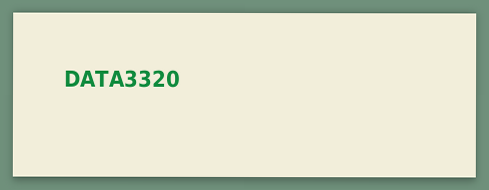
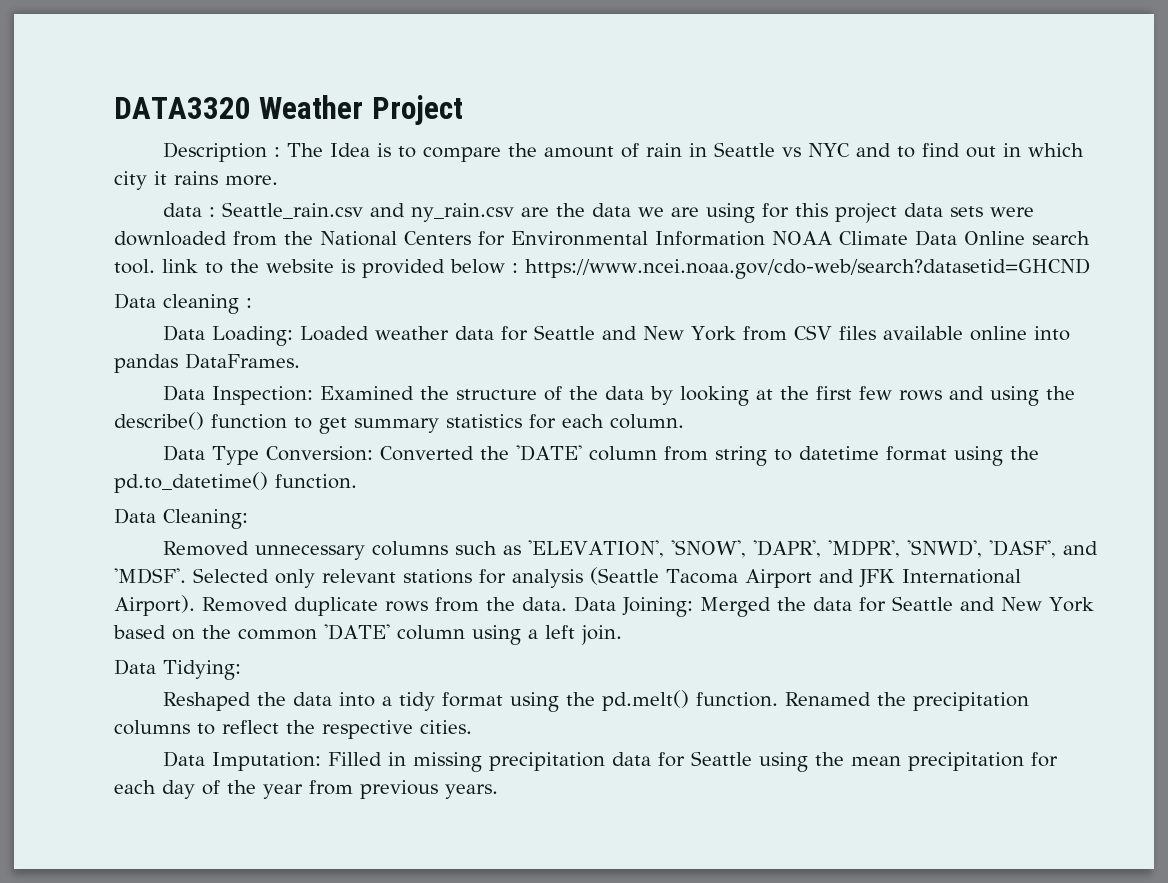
- DATA3320
+ DATA3320 Weather Project
+ Description : The Idea is to compare the amount of rain in Seattle vs NYC and to find out in which city it rains more.
+ data : Seattle_rain.csv and ny_rain.csv are the data we are using for this project data sets were downloaded from the National Centers for Environmental Information NOAA Climate Data Online search tool. link to the website is provided below : https://www.ncei.noaa.gov/cdo-web/search?datasetid=GHCND
+ Data cleaning :
+ Data Loading: Loaded weather data for Seattle and New York from CSV files available online into pandas DataFrames.
+ Data Inspection: Examined the structure of the data by looking at the first few rows and using the describe() function to get summary statistics for each column.
+ Data Type Conversion: Converted the 'DATE' column from string to datetime format using the pd.to_datetime() function.
+ Data Cleaning:
+ Removed unnecessary columns such as 'ELEVATION', 'SNOW', 'DAPR', 'MDPR', 'SNWD', 'DASF', and 'MDSF'. Selected only relevant stations for analysis (Seattle Tacoma Airport and JFK International Airport). Removed duplicate rows from the data. Data Joining: Merged the data for Seattle and New York based on the common 'DATE' column using a left join.
+ Data Tidying:
+ Reshaped the data into a tidy format using the pd.melt() function. Renamed the precipitation columns to reflect the respective cities.
+ Data Imputation: Filled in missing precipitation data for Seattle using the mean precipitation for each day of the year from previous years.

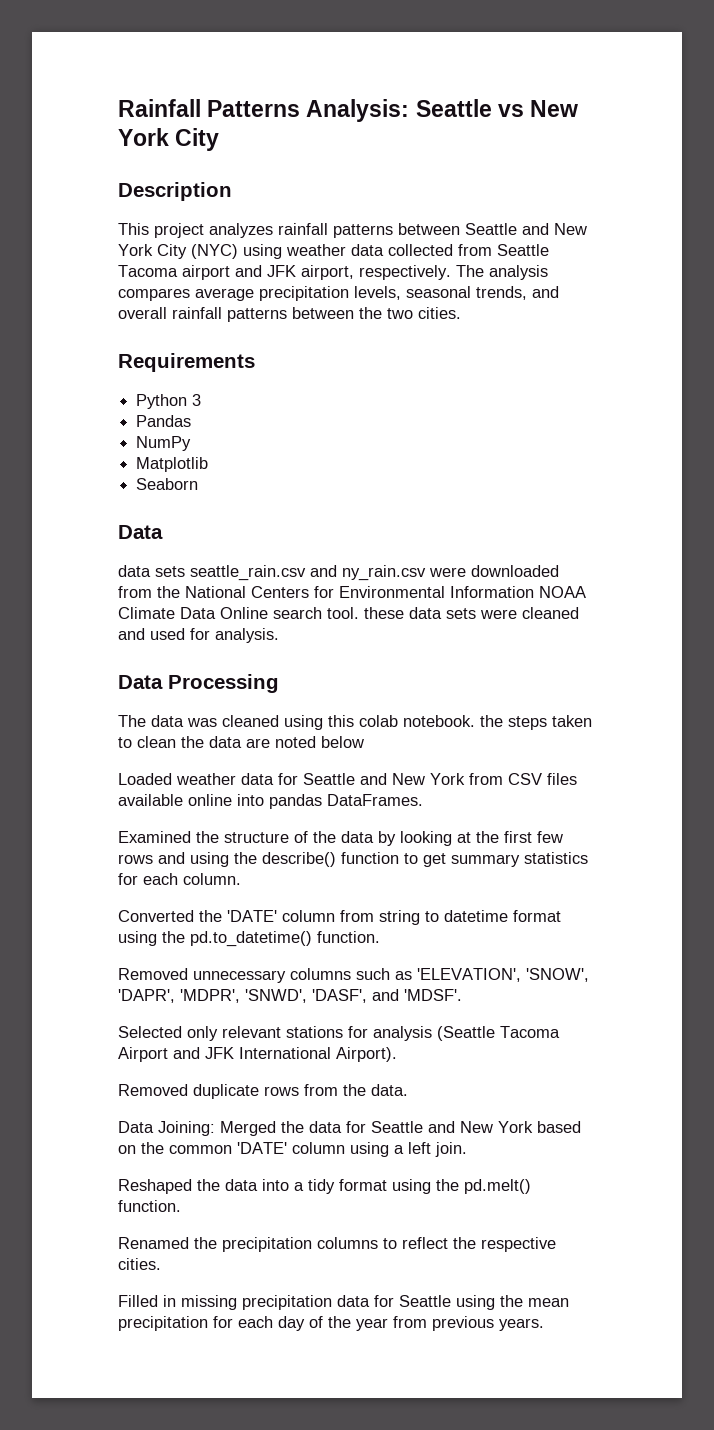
- DATA3320 Weather Project
- Description : The Idea is to compare the amount of rain in Seattle vs NYC and to find out in which city it rains more.
- data : Seattle_rain.csv and ny_rain.csv are the data we are using for this project data sets were downloaded from the National Centers for Environmental Information NOAA Climate Data Online search tool. link to the website is provided below : https://www.ncei.noaa.gov/cdo-web/search?datasetid=GHCND
- Data cleaning :
- Data Loading: Loaded weather data for Seattle and New York from CSV files available online into pandas DataFrames.
+ Rainfall Patterns Analysis: Seattle vs New York City
+ Description
+ This project analyzes rainfall patterns between Seattle and New York City (NYC) using weather data collected from Seattle Tacoma airport and JFK airport, respectively. The analysis compares average precipitation levels, seasonal trends, and overall rainfall patterns between the two cities.
+ Requirements
+ Python 3
+ Pandas
+ NumPy
+ Matplotlib
+ Seaborn
+ Data
+ data sets seattle_rain.csv and ny_rain.csv were downloaded from the National Centers for Environmental Information NOAA Climate Data Online search tool. these data sets were cleaned and used for analysis.
+ Data Processing
+ The data was cleaned using this colab notebook. the steps taken to clean the data are noted below
+ Loaded weather data for Seattle and New York from CSV files available online into pandas DataFrames.
- Data Inspection: Examined the structure of the data by looking at the first few rows and using the describe() function to get summary statistics for each column.
+ Examined the structure of the data by looking at the first few rows and using the describe() function to get summary statistics for each column.
- Data Type Conversion: Converted the 'DATE' column from string to datetime format using the pd.to_datetime() function.
+ Converted the 'DATE' column from string to datetime format using the pd.to_datetime() function.
- Data Cleaning:
- Removed unnecessary columns such as 'ELEVATION', 'SNOW', 'DAPR', 'MDPR', 'SNWD', 'DASF', and 'MDSF'. Selected only relevant stations for analysis (Seattle Tacoma Airport and JFK International Airport). Removed duplicate rows from the data. Data Joining: Merged the data for Seattle and New York based on the common 'DATE' column using a left join.
+ Removed unnecessary columns such as 'ELEVATION', 'SNOW', 'DAPR', 'MDPR', 'SNWD', 'DASF', and 'MDSF'.
+ Selected only relevant stations for analysis (Seattle Tacoma Airport and JFK International Airport).
+ Removed duplicate rows from the data.
+ Data Joining: Merged the data for Seattle and New York based on the common 'DATE' column using a left join.
- Data Tidying:
- Reshaped the data into a tidy format using the pd.melt() function. Renamed the precipitation columns to reflect the respective cities.
+ Reshaped the data into a tidy format using the pd.melt() function.
+ Renamed the precipitation columns to reflect the respective cities.
- Data Imputation: Filled in missing precipitation data for Seattle using the mean precipitation for each day of the year from previous years.
+ Filled in missing precipitation data for Seattle using the mean precipitation for each day of the year from previous years.

